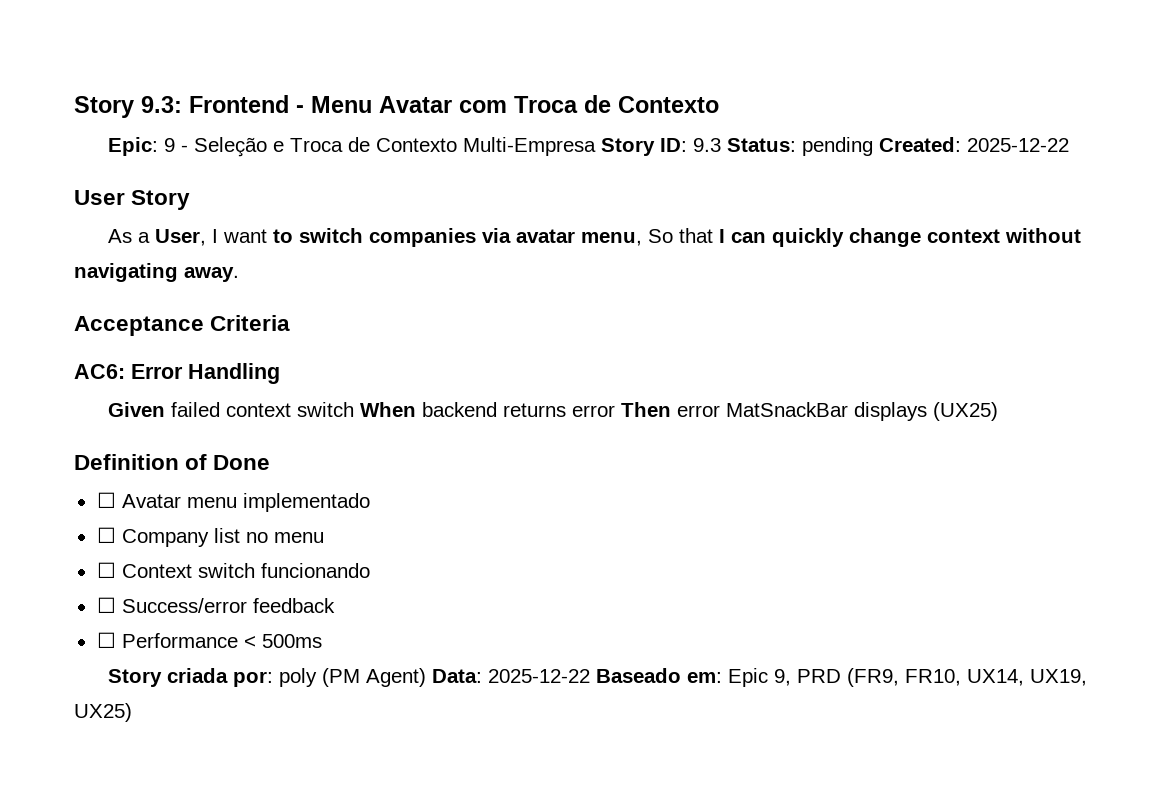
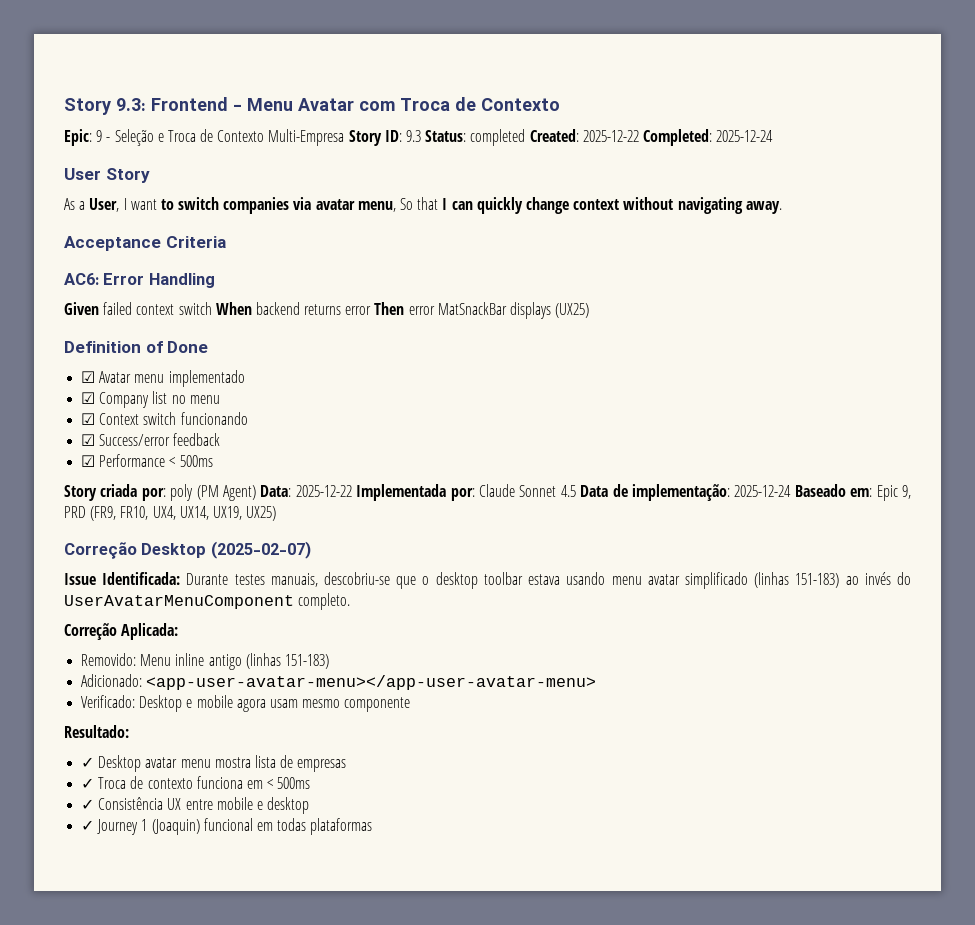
- Epic: 9 - Seleção e Troca de Contexto Multi-Empresa Story ID: 9.3 Status: pending Created: 2025-12-22
+ Epic: 9 - Seleção e Troca de Contexto Multi-Empresa Story ID: 9.3 Status: completed Created: 2025-12-22 Completed: 2025-12-24
- ☐ Avatar menu implementado
+ ☑ Avatar menu implementado
- ☐ Company list no menu
+ ☑ Company list no menu
- ☐ Context switch funcionando
+ ☑ Context switch funcionando
- ☐ Success/error feedback
+ ☑ Success/error feedback
- ☐ Performance < 500ms
+ ☑ Performance < 500ms
- Story criada por: poly (PM Agent) Data: 2025-12-22 Baseado em: Epic 9, PRD (FR9, FR10, UX14, UX19, UX25)
+ Story criada por: poly (PM Agent) Data: 2025-12-22 Implementada por: Claude Sonnet 4.5 Data de implementação: 2025-12-24 Baseado em: Epic 9, PRD (FR9, FR10, UX4, UX14, UX19, UX25)
+ Correção Desktop (2025-02-07)
+ Issue Identificada: Durante testes manuais, descobriu-se que o desktop toolbar estava usando menu avatar simplificado (linhas 151-183) ao invés do UserAvatarMenuComponent completo.
+ Correção Aplicada:
+ Removido: Menu inline antigo (linhas 151-183)
+ Adicionado: <app-user-avatar-menu></app-user-avatar-menu>
+ Verificado: Desktop e mobile agora usam mesmo componente
+ Resultado:
+ ✓ Desktop avatar menu mostra lista de empresas
+ ✓ Troca de contexto funciona em < 500ms
+ ✓ Consistência UX entre mobile e desktop
+ ✓ Journey 1 (Joaquin) funcional em todas plataformas

